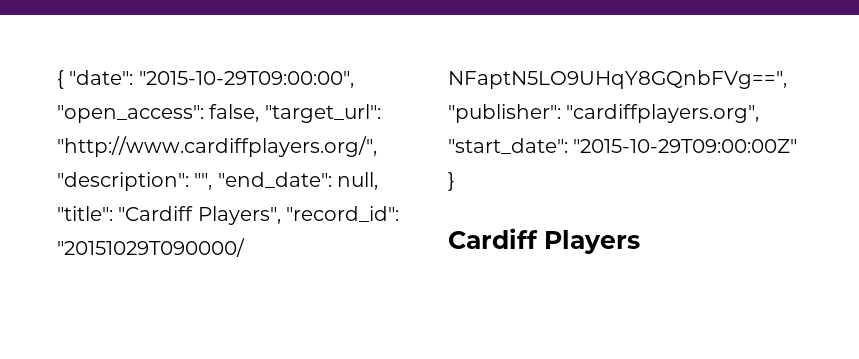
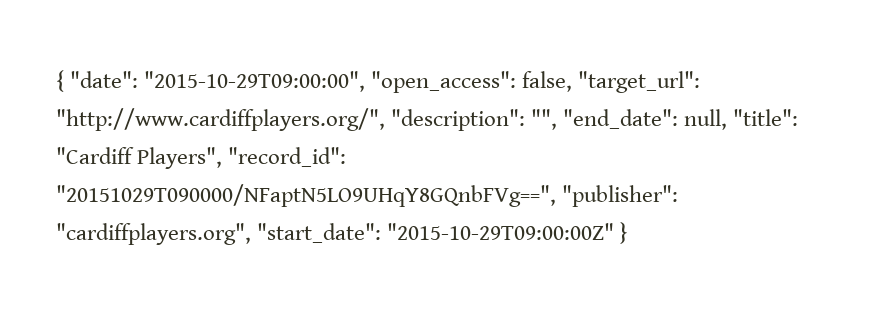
- Cardiff Players

